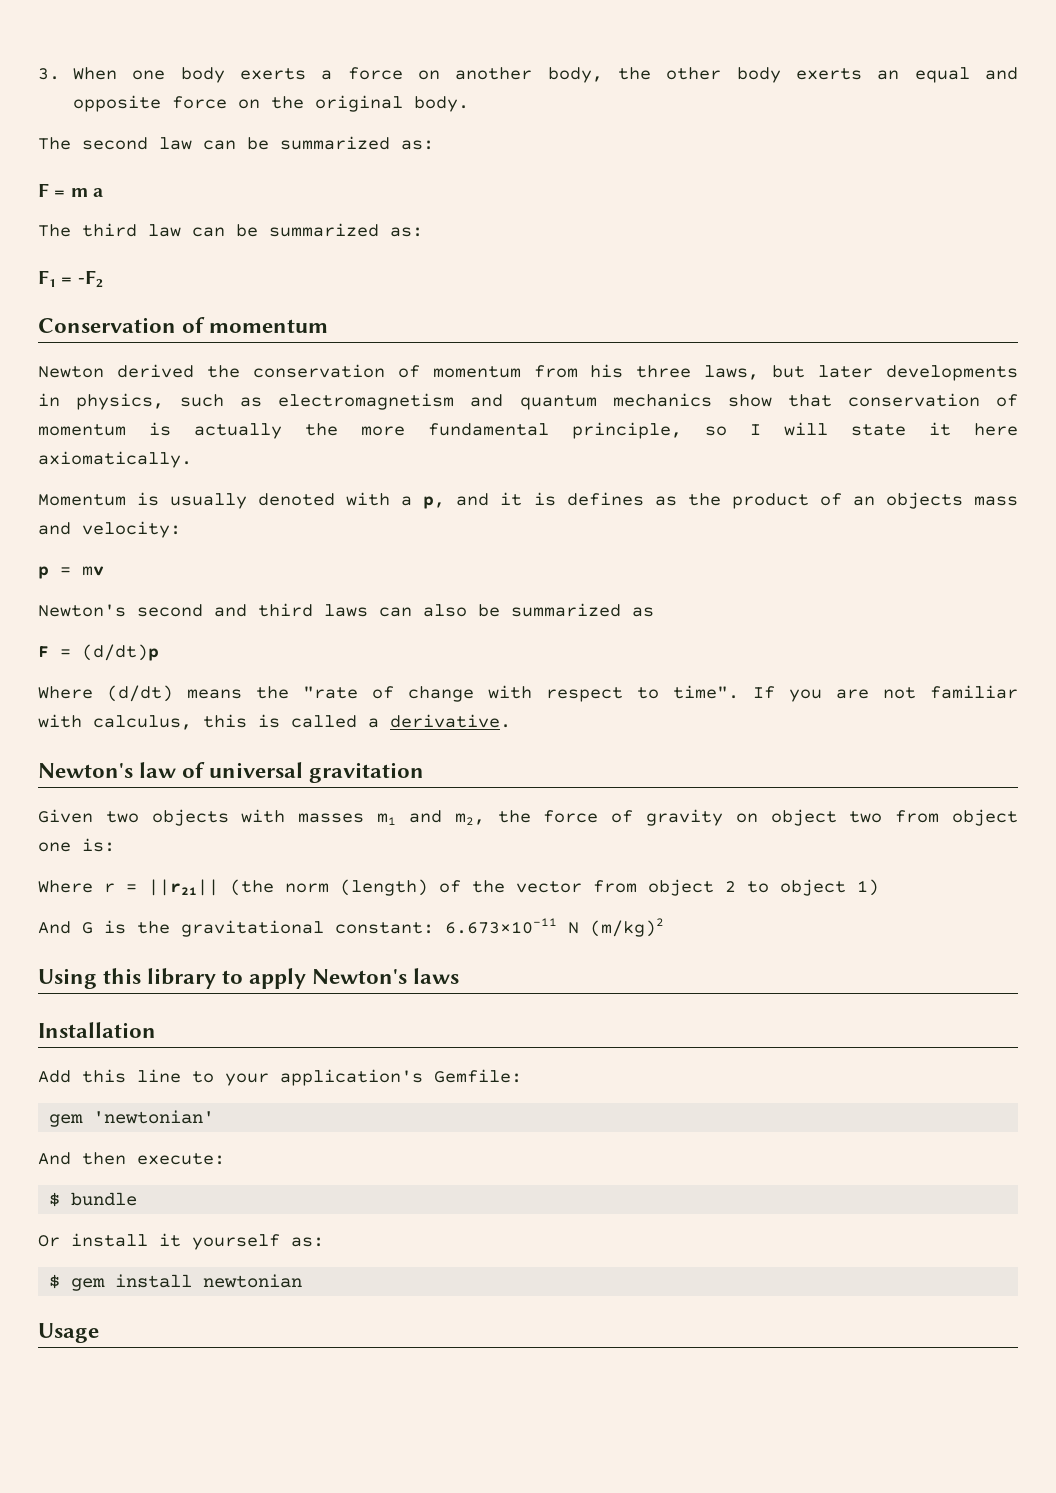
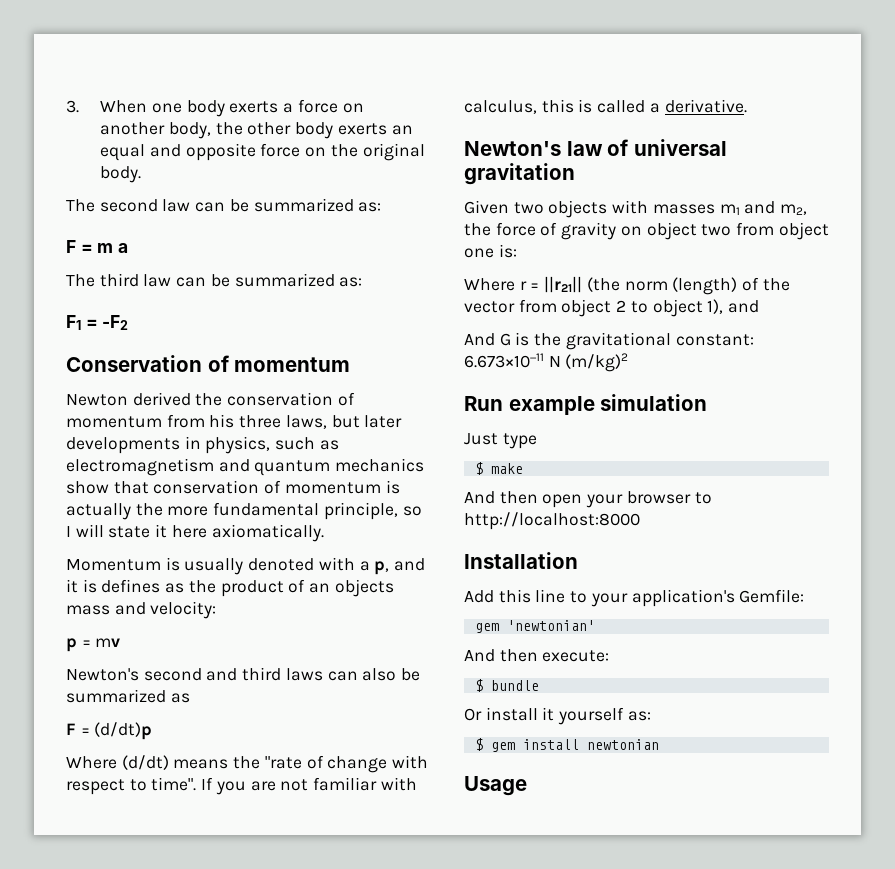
- Where r = ||r21|| (the norm (length) of the vector from object 2 to object 1)
+ Where r = ||r21|| (the norm (length) of the vector from object 2 to object 1), and
- Using this library to apply Newton's laws
+ Run example simulation
+ Just type
+ $ make
+ And then open your browser to http://localhost:8000

